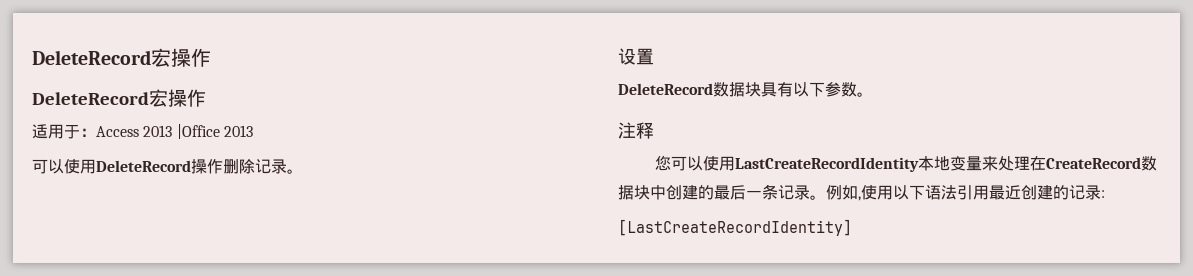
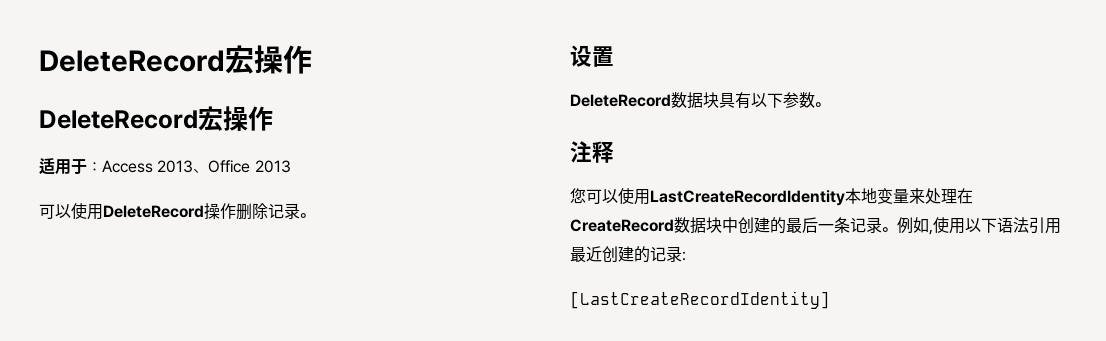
- 适用于：Access 2013 |Office 2013
+ 适用于：Access 2013、Office 2013

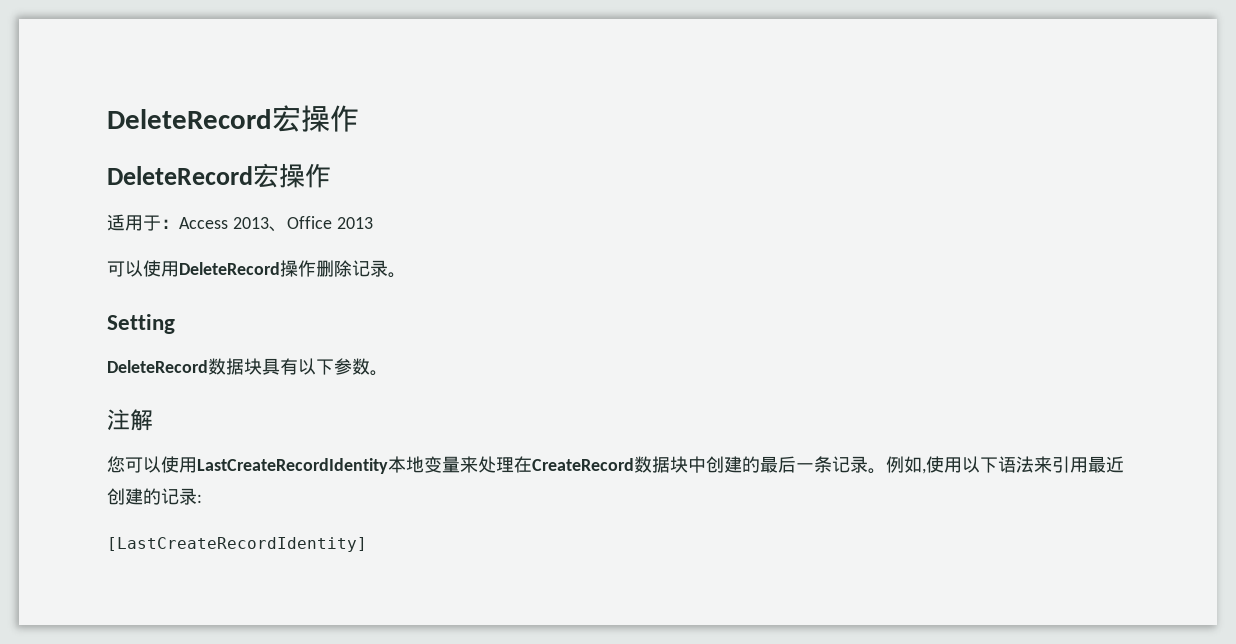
- 设置
+ Setting
- 注释
+ 注解
- 例如,使用以下语法引用最近创建的记录:
+ 例如,使用以下语法来引用最近创建的记录:

